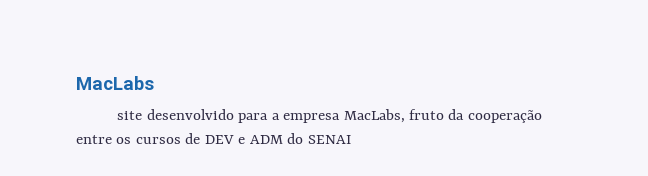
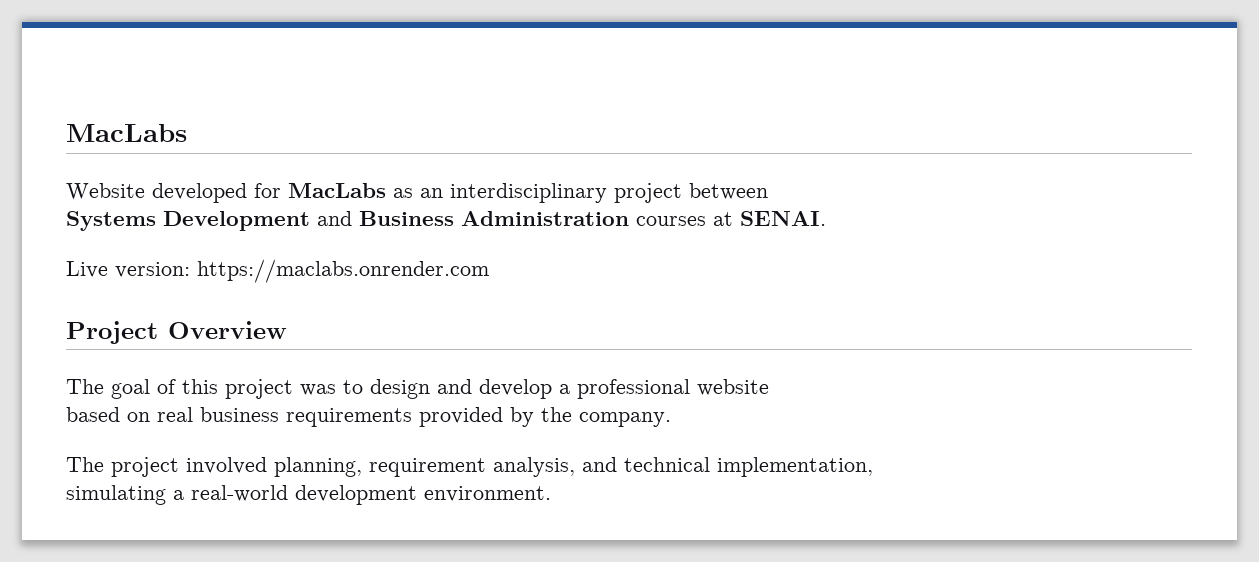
- site desenvolvido para a empresa MacLabs, fruto da cooperação entre os cursos de DEV e ADM do SENAI
+ Website developed for MacLabs as an interdisciplinary project between
+ Systems Development and Business Administration courses at SENAI.
+ Live version: https://maclabs.onrender.com
+ Project Overview
+ The goal of this project was to design and develop a professional website
+ based on real business requirements provided by the company.
+ The project involved planning, requirement analysis, and technical implementation,
+ simulating a real-world development environment.

